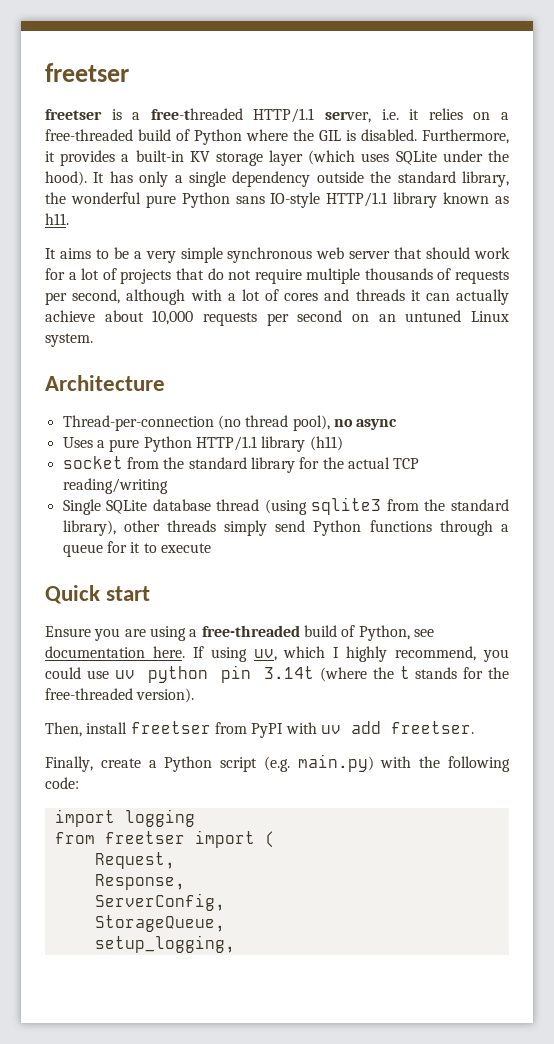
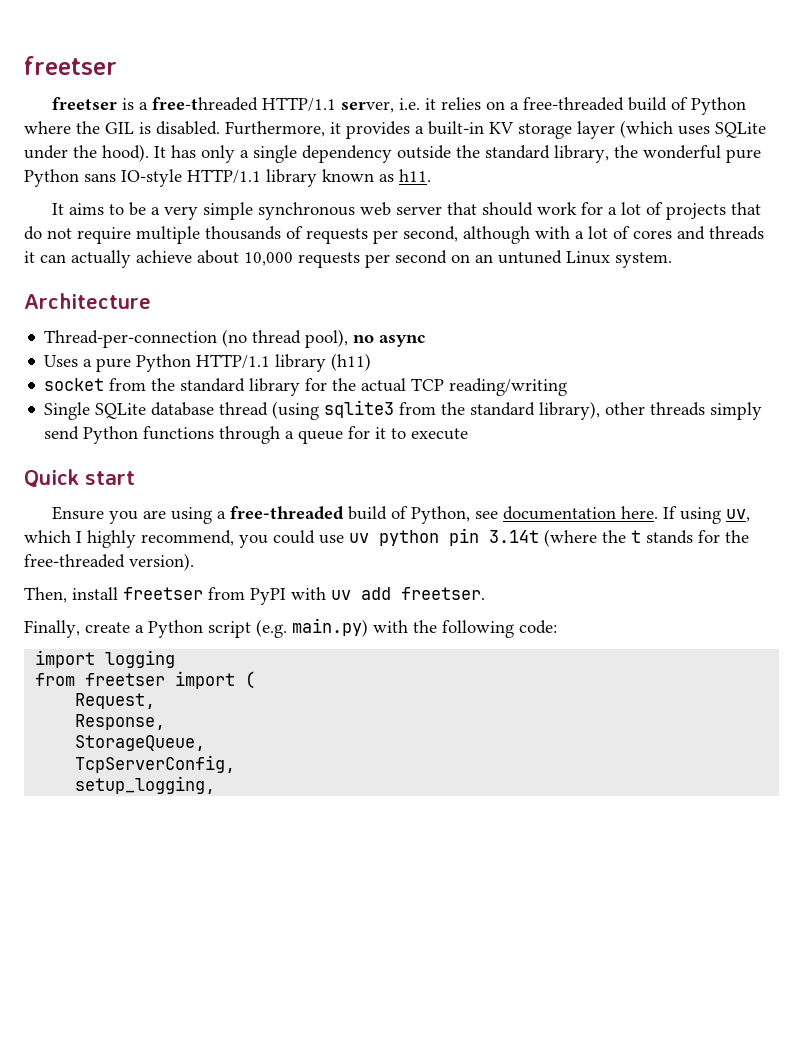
- ServerConfig,
+ TcpServerConfig,

